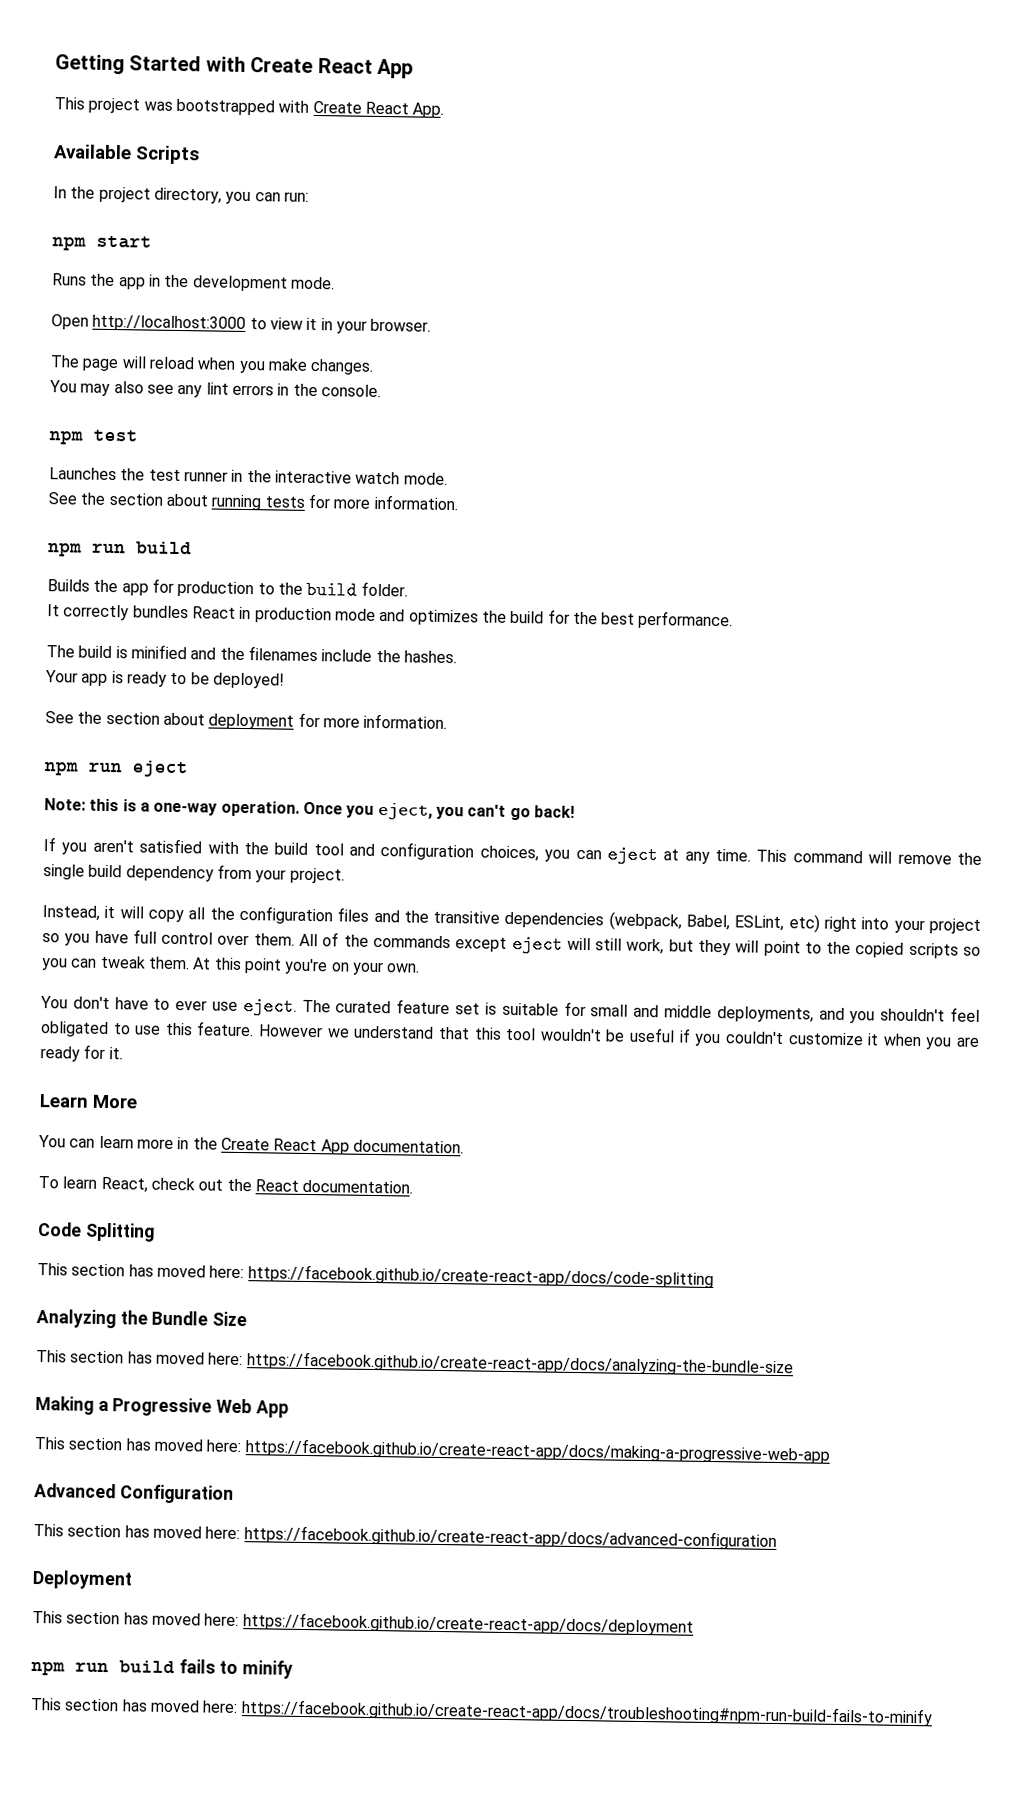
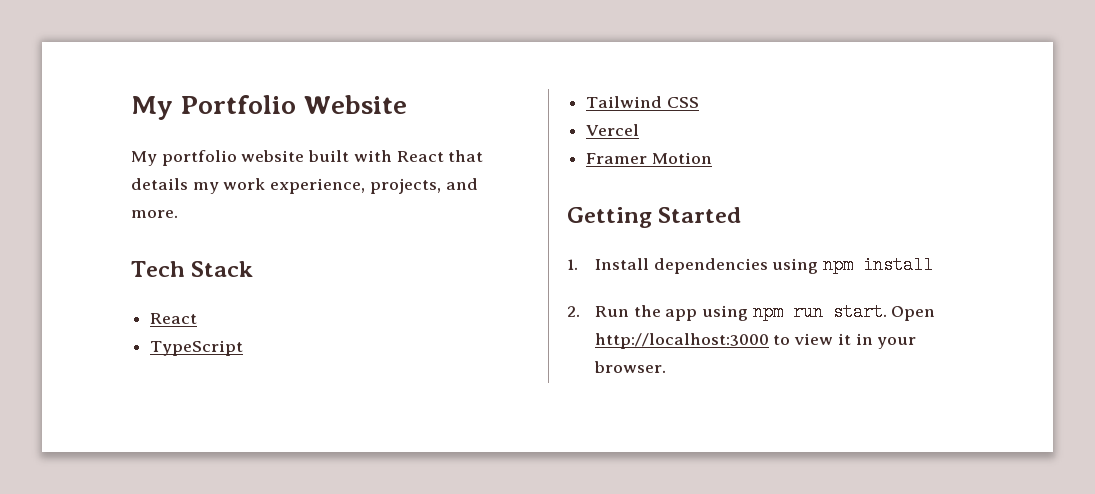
- Getting Started with Create React App
- This project was bootstrapped with Create React App.
- Available Scripts
- In the project directory, you can run:
- npm start
- Runs the app in the development mode.
- Open http://localhost:3000 to view it in your browser.
+ My Portfolio Website
+ My portfolio website built with React that details my work experience, projects, and more.
+ Tech Stack
+ React
+ TypeScript
+ Tailwind CSS
+ Vercel
+ Framer Motion
+ Getting Started
+ 1. Install dependencies using npm install
+ 2. Run the app using npm run start. Open http://localhost:3000 to view it in your browser.
- The page will reload when you make changes.
- You may also see any lint errors in the console.
- npm test
- Launches the test runner in the interactive watch mode.
- See the section about running tests for more information.
- npm run build
- Builds the app for production to the build folder.
- It correctly bundles React in production mode and optimizes the build for the best performance.
- The build is minified and the filenames include the hashes.
- Your app is ready to be deployed!
- See the section about deployment for more information.
- npm run eject
- Note: this is a one-way operation. Once you eject, you can't go back!
- If you aren't satisfied with the build tool and configuration choices, you can eject at any time. This command will remove the single build dependency from your project.
- Instead, it will copy all the configuration files and the transitive dependencies (webpack, Babel, ESLint, etc) right into your project so you have full control over them. All of the commands except eject will still work, but they will point to the copied scripts so you can tweak them. At this point you're on your own.
- You don't have to ever use eject. The curated feature set is suitable for small and middle deployments, and you shouldn't feel obligated to use this feature. However we understand that this tool wouldn't be useful if you couldn't customize it when you are ready for it.
- Learn More
- You can learn more in the Create React App documentation.
- To learn React, check out the React documentation.
- Code Splitting
- This section has moved here: https://facebook.github.io/create-react-app/docs/code-splitting
- Analyzing the Bundle Size
- This section has moved here: https://facebook.github.io/create-react-app/docs/analyzing-the-bundle-size
- Making a Progressive Web App
- This section has moved here: https://facebook.github.io/create-react-app/docs/making-a-progressive-web-app
- Advanced Configuration
- This section has moved here: https://facebook.github.io/create-react-app/docs/advanced-configuration
- Deployment
- This section has moved here: https://facebook.github.io/create-react-app/docs/deployment
- npm run build fails to minify
- This section has moved here: https://facebook.github.io/create-react-app/docs/troubleshooting#npm-run-build-fails-to-minify

